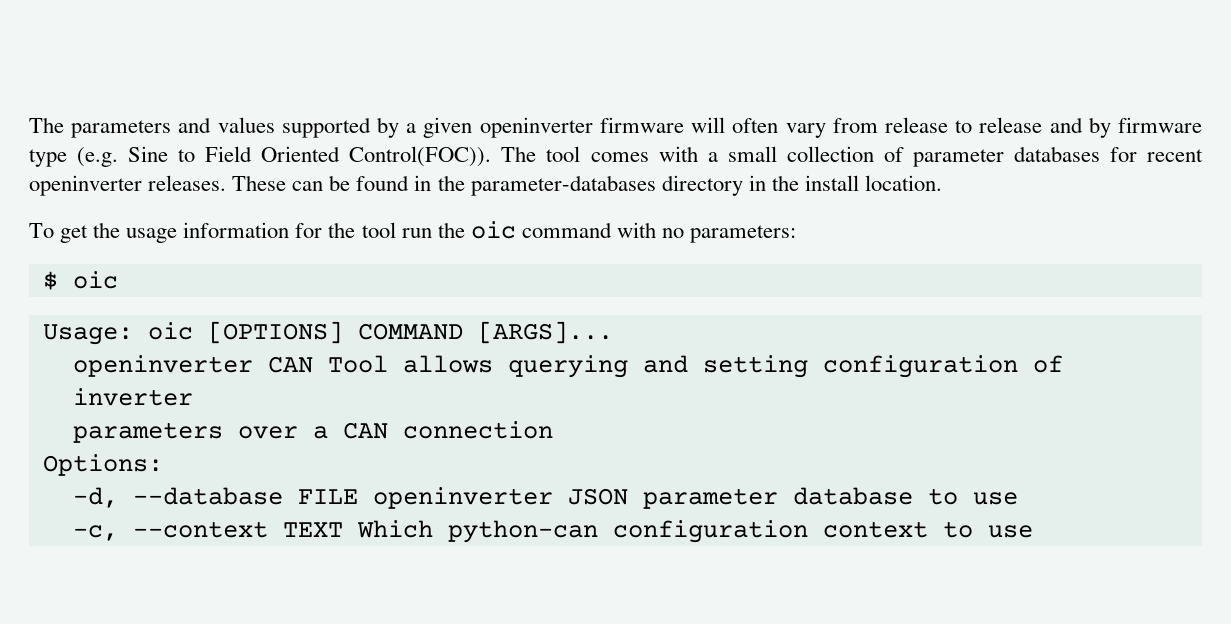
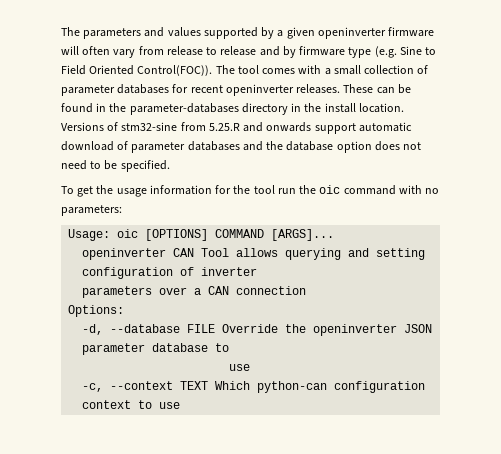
+ Versions of stm32-sine from 5.25.R and onwards support automatic download of parameter databases and the database option does not need to be specified.
- $ oic
- -d, --database FILE openinverter JSON parameter database to use
+ -d, --database FILE Override the openinverter JSON parameter database to
+ use

